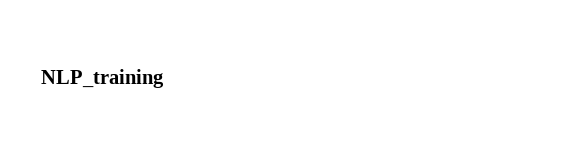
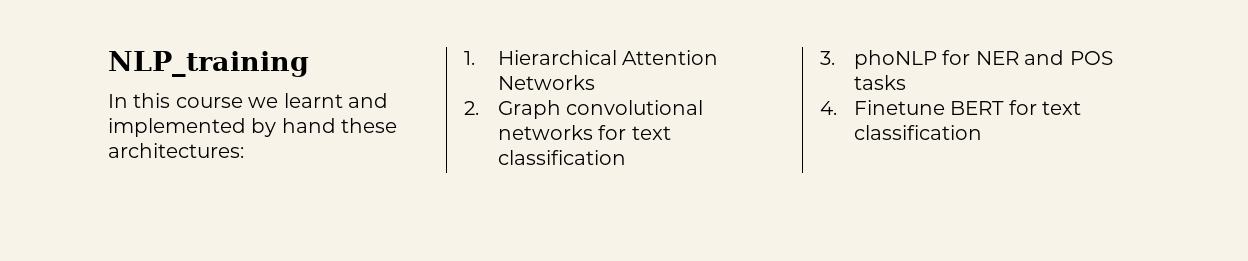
+ In this course we learnt and implemented by hand these architectures:
+ 1. Hierarchical Attention Networks
+ 2. Graph convolutional networks for text classification
+ 3. phoNLP for NER and POS tasks
+ 4. Finetune BERT for text classification

